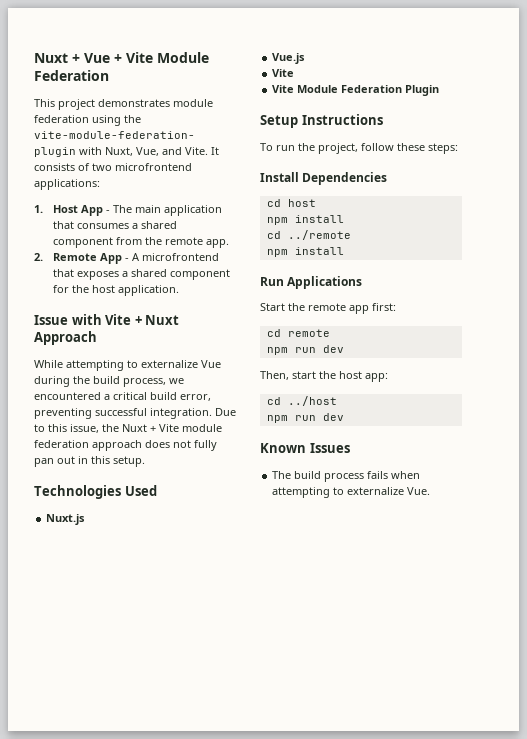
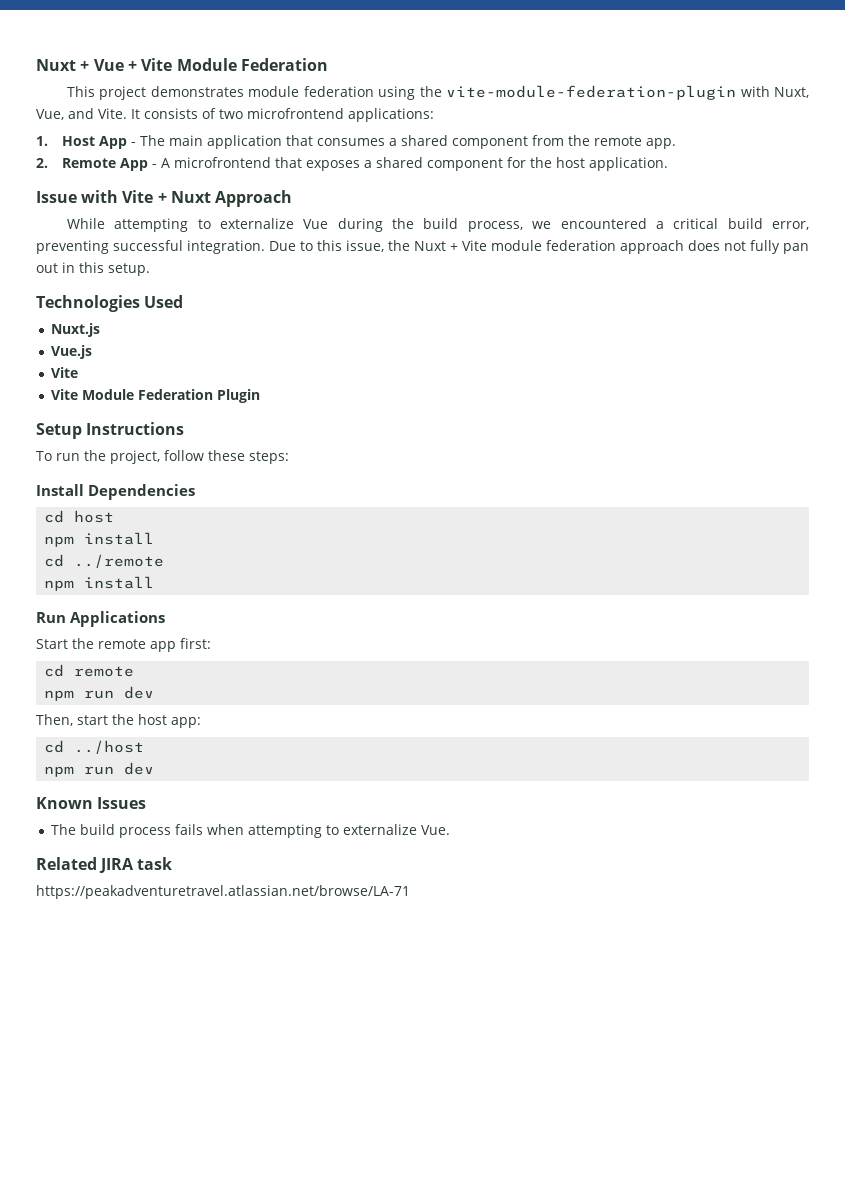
+ Related JIRA task
+ https://peakadventuretravel.atlassian.net/browse/LA-71

